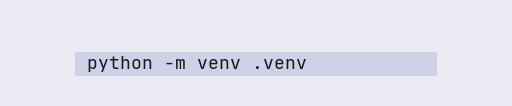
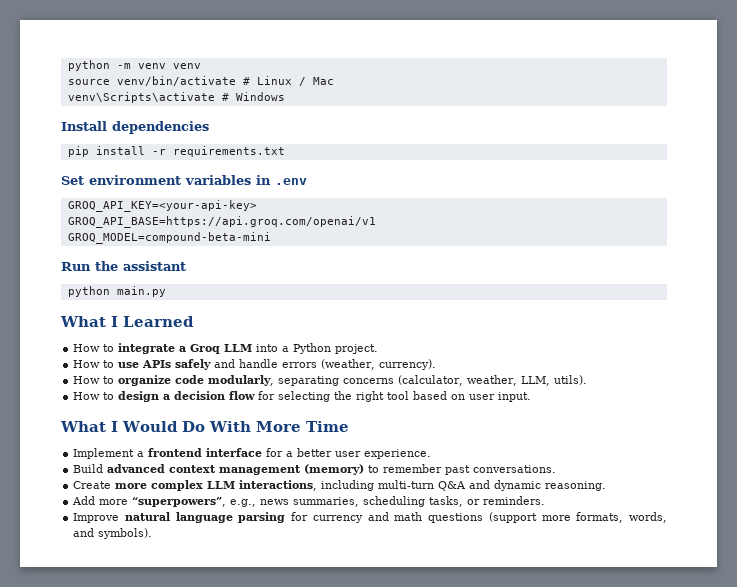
- python -m venv .venv
+ python -m venv venv
+ source venv/bin/activate # Linux / Mac
+ venv\Scripts\activate # Windows
+ Install dependencies
+ pip install -r requirements.txt
+ Set environment variables in .env
+ GROQ_API_KEY=<your-api-key>
+ GROQ_API_BASE=https://api.groq.com/openai/v1
+ GROQ_MODEL=compound-beta-mini
+ Run the assistant
+ python main.py
+ What I Learned
+ How to integrate a Groq LLM into a Python project.
+ How to use APIs safely and handle errors (weather, currency).
+ How to organize code modularly, separating concerns (calculator, weather, LLM, utils).
+ How to design a decision flow for selecting the right tool based on user input.
+ What I Would Do With More Time
+ Implement a frontend interface for a better user experience.
+ Build advanced context management (memory) to remember past conversations.
+ Create more complex LLM interactions, including multi-turn Q&A and dynamic reasoning.
+ Add more “superpowers”, e.g., news summaries, scheduling tasks, or reminders.
+ Improve natural language parsing for currency and math questions (support more formats, words, and symbols).

